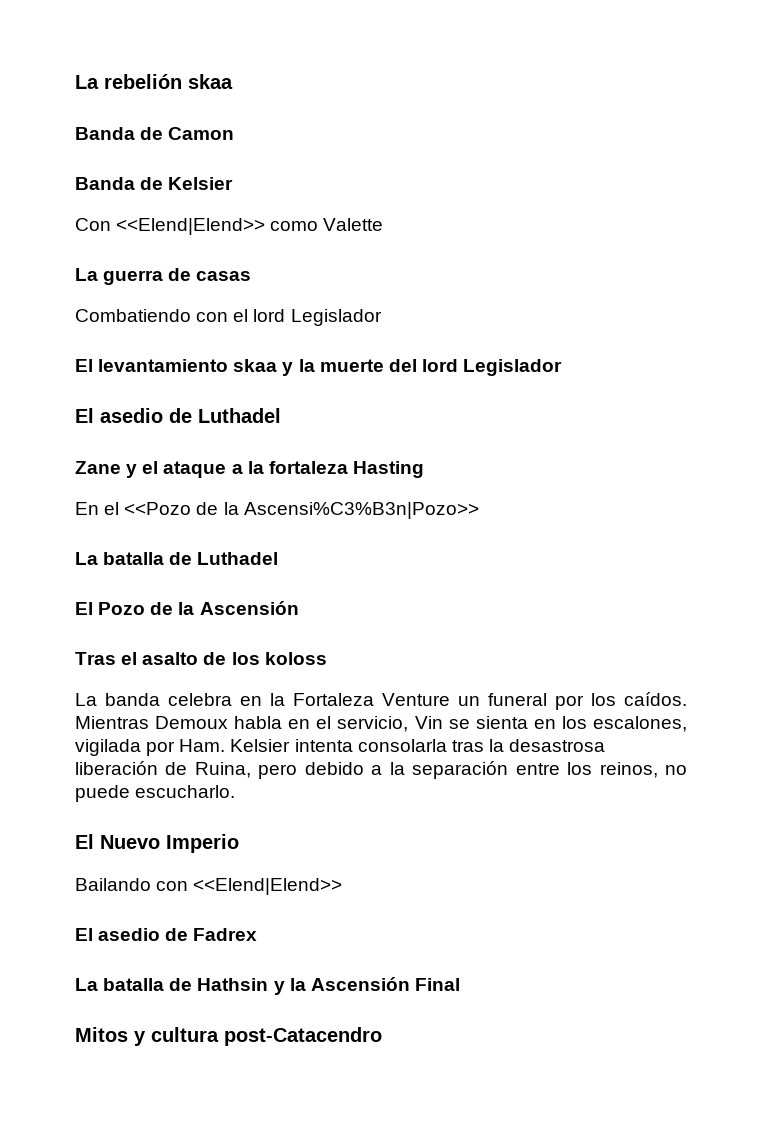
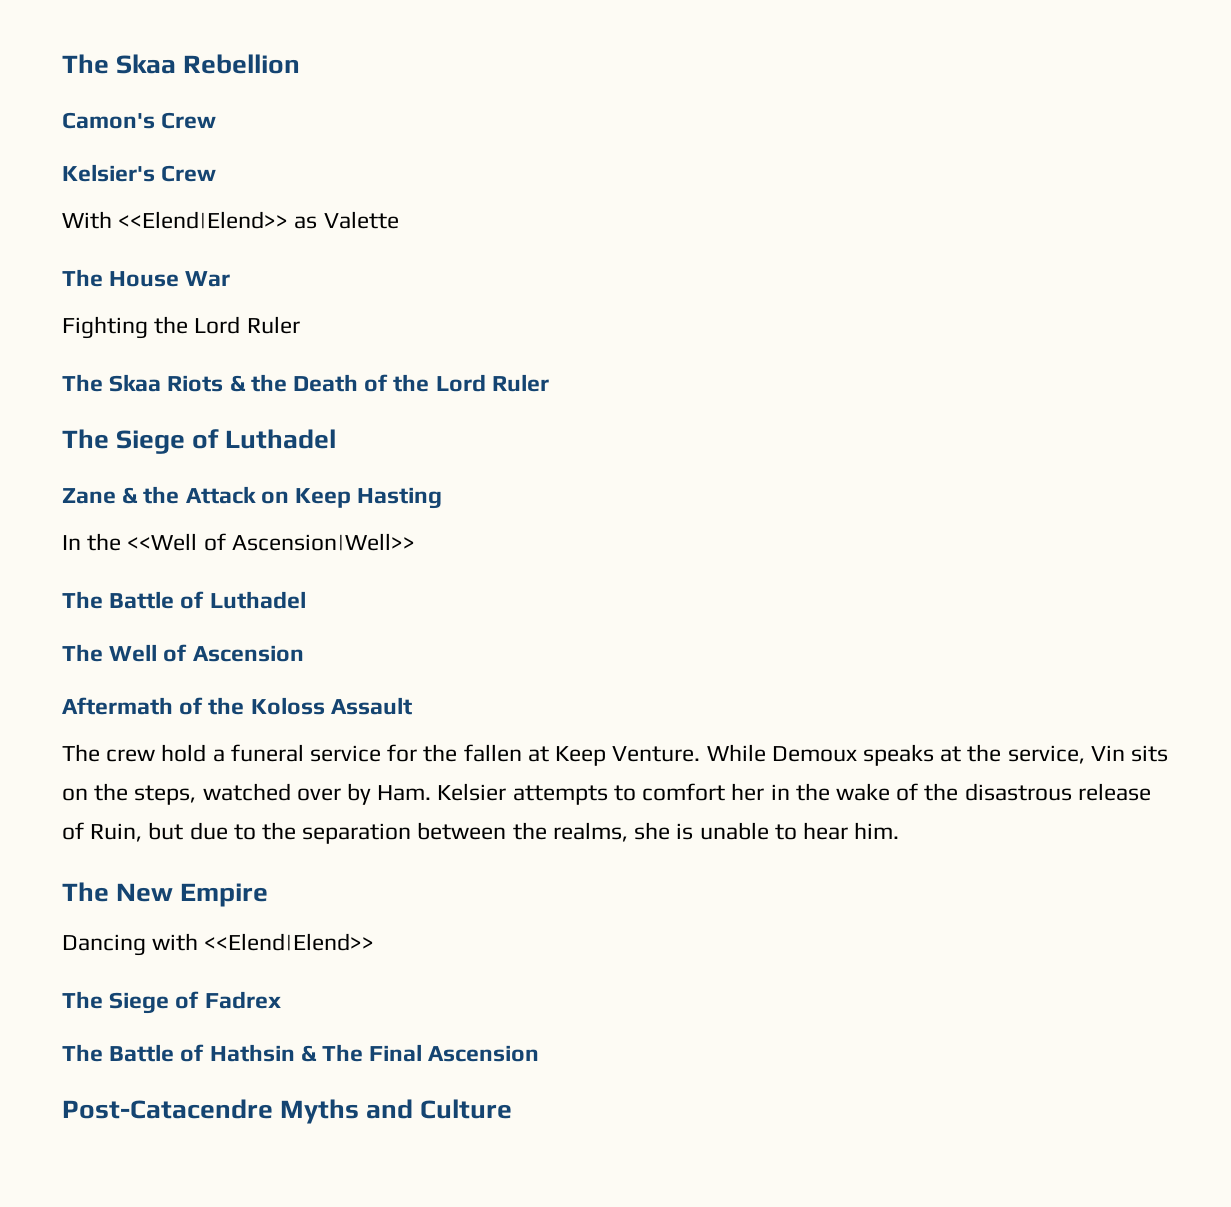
- La rebelión skaa
- Banda de Camon
- Banda de Kelsier
- Con <<Elend|Elend>> como Valette
- La guerra de casas
- Combatiendo con el lord Legislador
- El levantamiento skaa y la muerte del lord Legislador
- El asedio de Luthadel
- Zane y el ataque a la fortaleza Hasting
- En el <<Pozo de la Ascensi%C3%B3n|Pozo>>
- La batalla de Luthadel
- El Pozo de la Ascensión
- Tras el asalto de los koloss
- La banda celebra en la Fortaleza Venture un funeral por los caídos. Mientras Demoux habla en el servicio, Vin se sienta en los escalones, vigilada por Ham. Kelsier intenta consolarla tras la desastrosa liberación de Ruina, pero debido a la separación entre los reinos, no puede escucharlo.
- El Nuevo Imperio
- Bailando con <<Elend|Elend>>
- El asedio de Fadrex
- La batalla de Hathsin y la Ascensión Final
- Mitos y cultura post-Catacendro
+ The Skaa Rebellion
+ Camon's Crew
+ Kelsier's Crew
+ With <<Elend|Elend>> as Valette
+ The House War
+ Fighting the Lord Ruler
+ The Skaa Riots & the Death of the Lord Ruler
+ The Siege of Luthadel
+ Zane & the Attack on Keep Hasting
+ In the <<Well of Ascension|Well>>
+ The Battle of Luthadel
+ The Well of Ascension
+ Aftermath of the Koloss Assault
+ The crew hold a funeral service for the fallen at Keep Venture. While Demoux speaks at the service, Vin sits on the steps, watched over by Ham. Kelsier attempts to comfort her in the wake of the disastrous release of Ruin, but due to the separation between the realms, she is unable to hear him.
+ The New Empire
+ Dancing with <<Elend|Elend>>
+ The Siege of Fadrex
+ The Battle of Hathsin & The Final Ascension
+ Post-Catacendre Myths and Culture

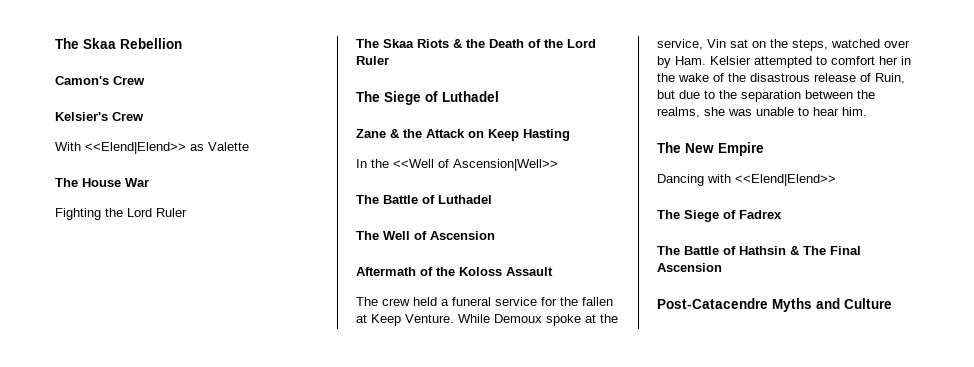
- The crew hold a funeral service for the fallen at Keep Venture.
+ The crew held a funeral service for the fallen at Keep Venture.
- While Demoux speaks at the service, Vin sits on the steps, watched over by Ham. Kelsier attempts to comfort her in the wake of the disastrous release of Ruin, but due to the separation between the realms, she is unable to hear him.
+ While Demoux spoke at the service, Vin sat on the steps, watched over by Ham. Kelsier attempted to comfort her in the wake of the disastrous release of Ruin, but due to the separation between the realms, she was unable to hear him.

